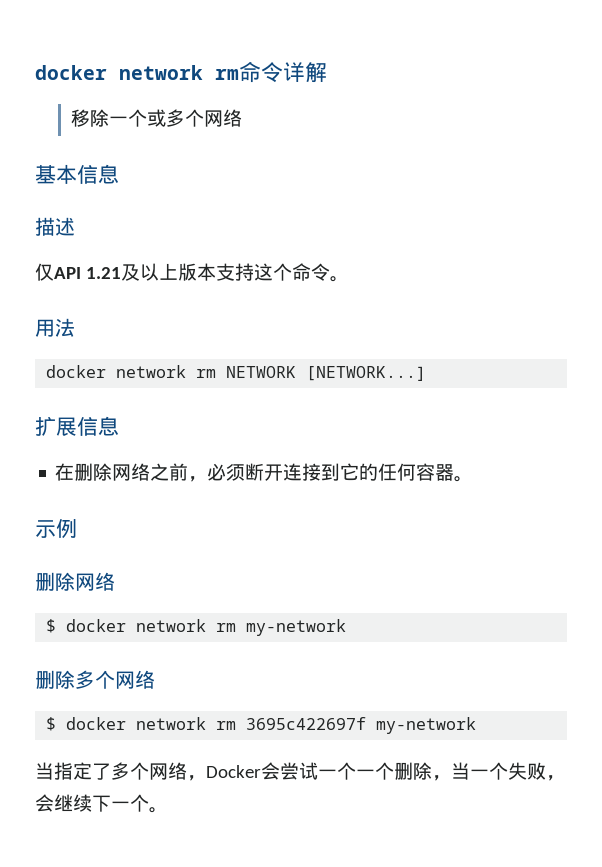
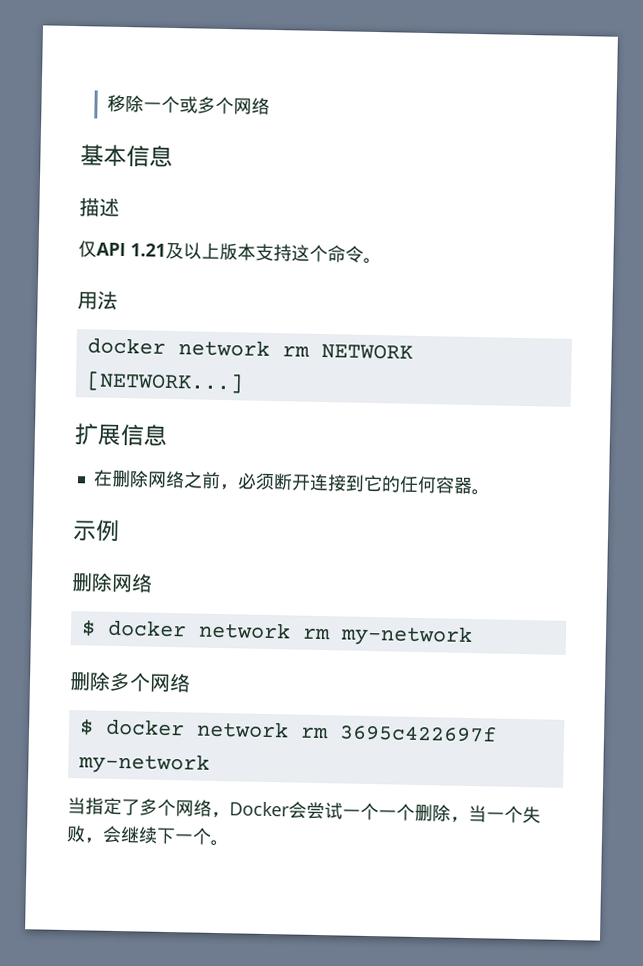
- docker network rm命令详解

